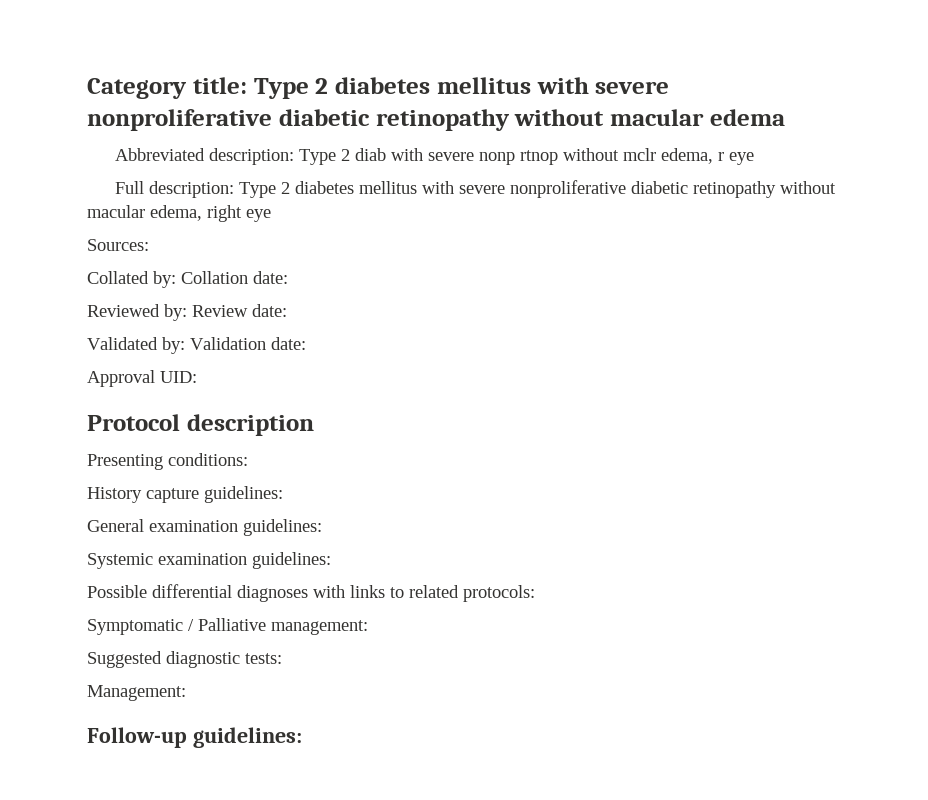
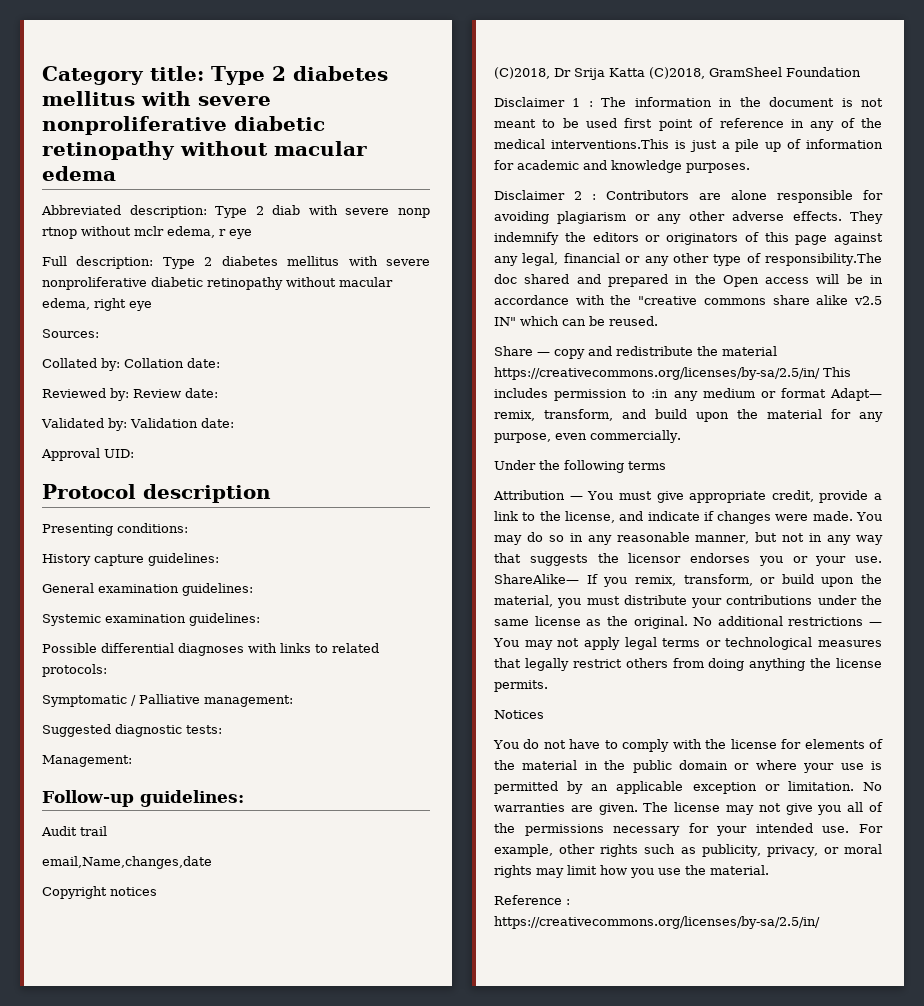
+ Audit trail
+ email,Name,changes,date
+ Copyright notices
+ (C)2018, Dr Srija Katta (C)2018, GramSheel Foundation
+ Disclaimer 1 : The information in the document is not meant to be used first point of reference in any of the medical interventions.This is just a pile up of information for academic and knowledge purposes.
+ Disclaimer 2 : Contributors are alone responsible for avoiding plagiarism or any other adverse effects. They indemnify the editors or originators of this page against any legal, financial or any other type of responsibility.The doc shared and prepared in the Open access will be in accordance with the "creative commons share alike v2.5 IN" which can be reused.
+ Share — copy and redistribute the material https://creativecommons.org/licenses/by-sa/2.5/in/ This includes permission to :in any medium or format Adapt— remix, transform, and build upon the material for any purpose, even commercially.
+ Under the following terms
+ Attribution — You must give appropriate credit, provide a link to the license, and indicate if changes were made. You may do so in any reasonable manner, but not in any way that suggests the licensor endorses you or your use. ShareAlike— If you remix, transform, or build upon the material, you must distribute your contributions under the same license as the original. No additional restrictions — You may not apply legal terms or technological measures that legally restrict others from doing anything the license permits.
+ Notices
+ You do not have to comply with the license for elements of the material in the public domain or where your use is permitted by an applicable exception or limitation. No warranties are given. The license may not give you all of the permissions necessary for your intended use. For example, other rights such as publicity, privacy, or moral rights may limit how you use the material.
+ Reference : https://creativecommons.org/licenses/by-sa/2.5/in/

